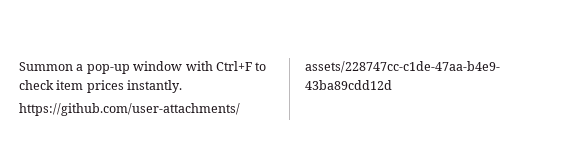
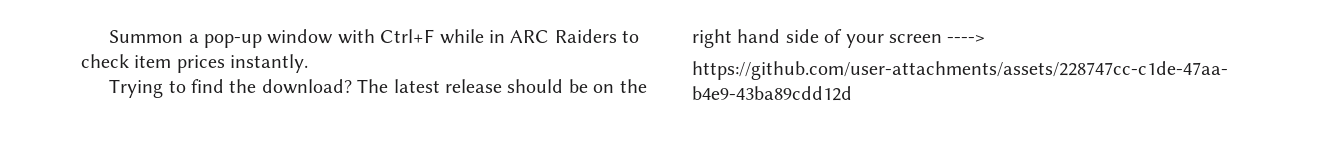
- Summon a pop-up window with Ctrl+F to check item prices instantly.
+ Summon a pop-up window with Ctrl+F while in ARC Raiders to check item prices instantly.
+ Trying to find the download? The latest release should be on the right hand side of your screen ---->

